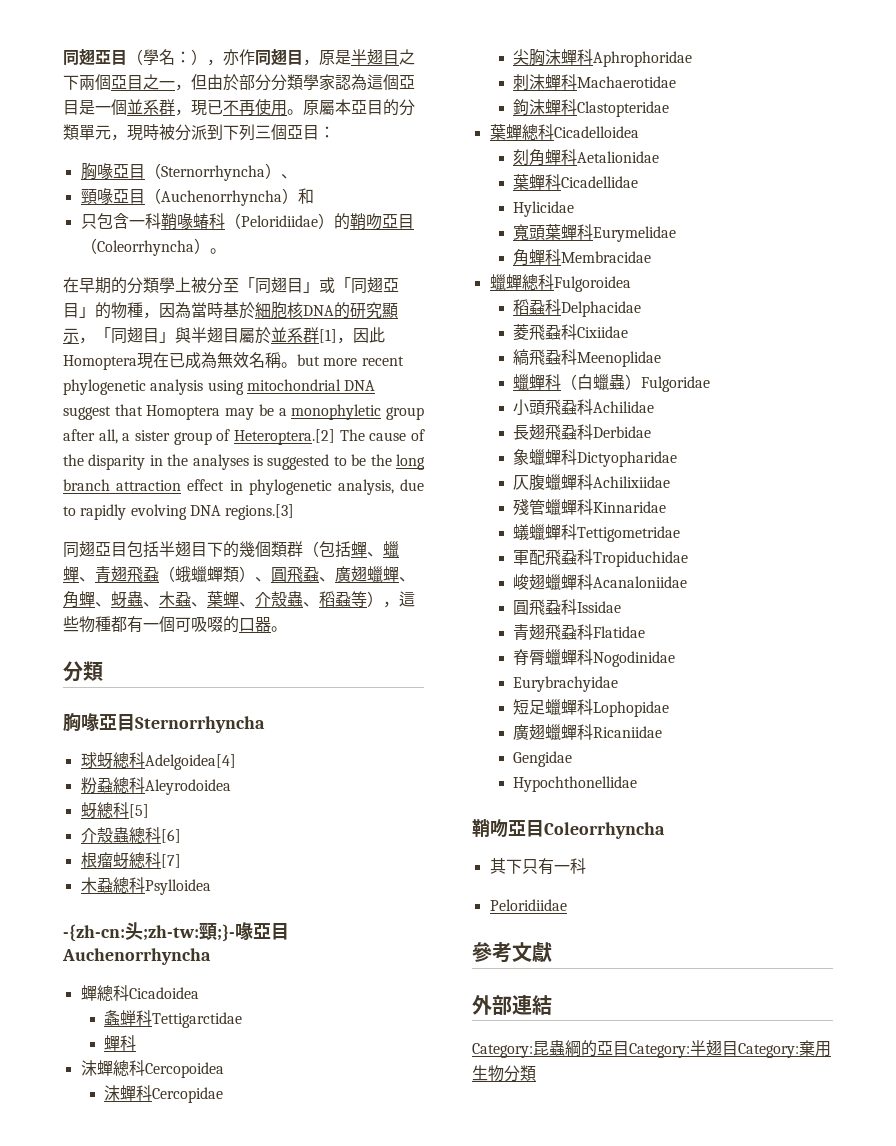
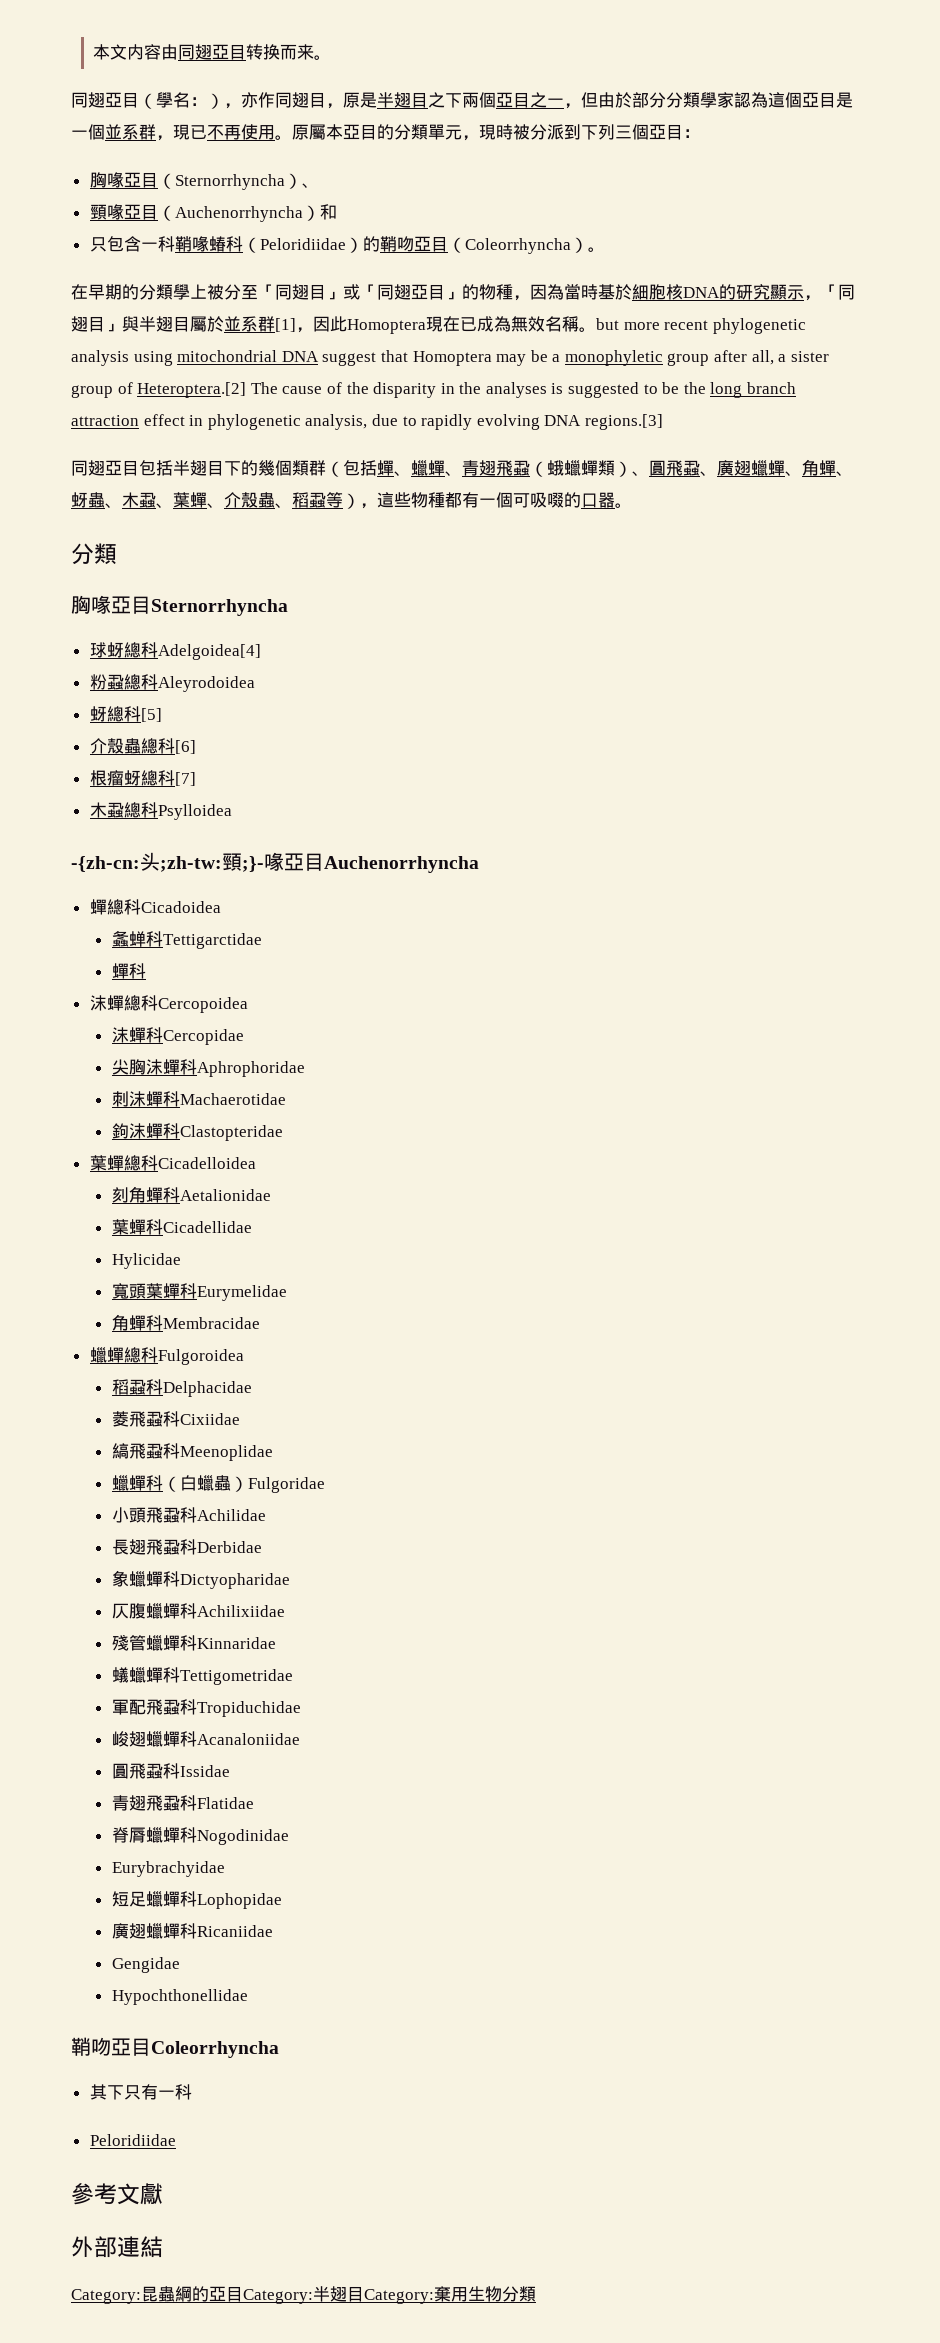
+ 本文内容由同翅亞目转换而来。

